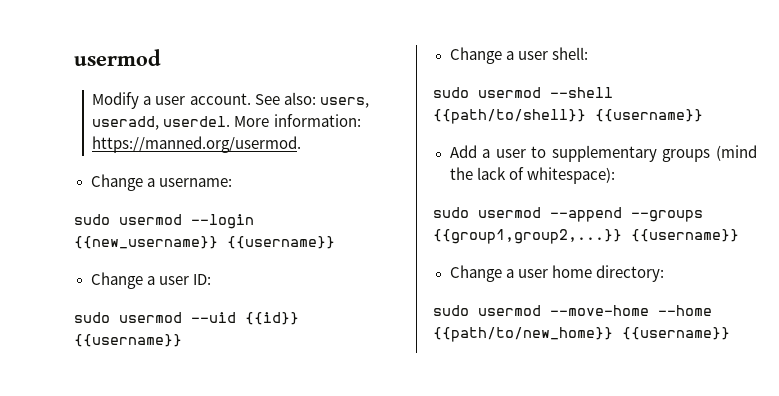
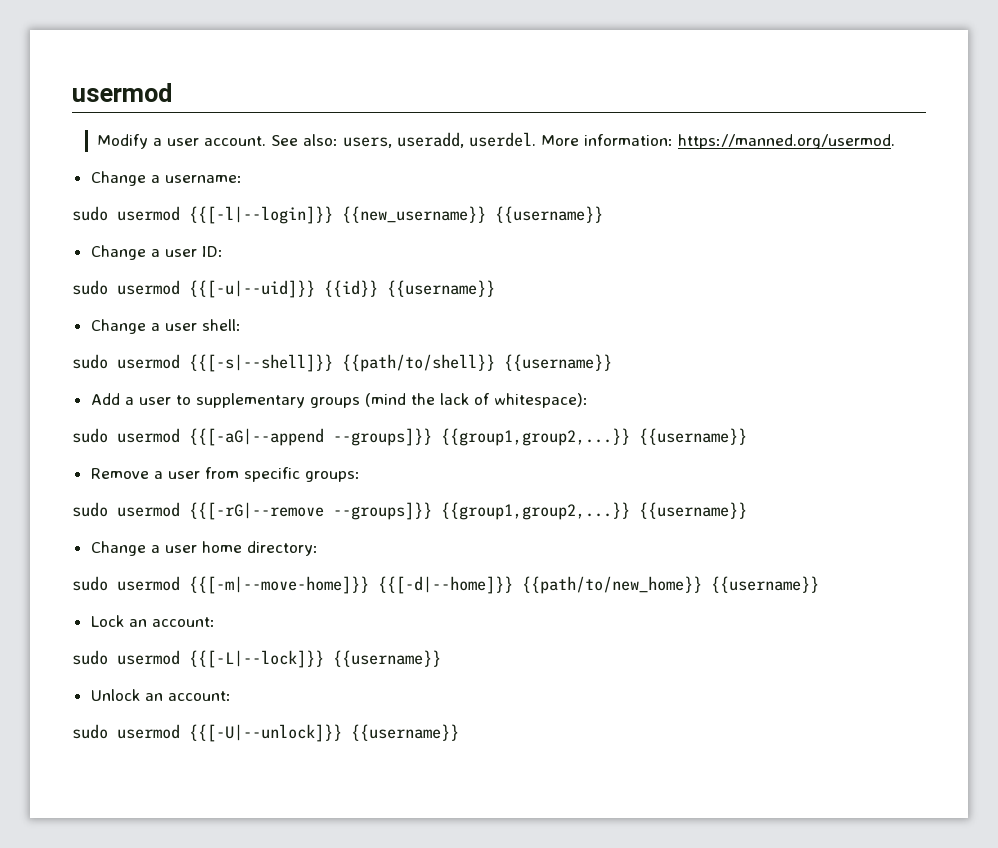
- sudo usermod --login {{new_username}} {{username}}
+ sudo usermod {{[-l|--login]}} {{new_username}} {{username}}
- sudo usermod --uid {{id}} {{username}}
+ sudo usermod {{[-u|--uid]}} {{id}} {{username}}
- sudo usermod --shell {{path/to/shell}} {{username}}
+ sudo usermod {{[-s|--shell]}} {{path/to/shell}} {{username}}
- sudo usermod --append --groups {{group1,group2,...}} {{username}}
+ sudo usermod {{[-aG|--append --groups]}} {{group1,group2,...}} {{username}}
+ Remove a user from specific groups:
+ sudo usermod {{[-rG|--remove --groups]}} {{group1,group2,...}} {{username}}
- sudo usermod --move-home --home {{path/to/new_home}} {{username}}
+ sudo usermod {{[-m|--move-home]}} {{[-d|--home]}} {{path/to/new_home}} {{username}}
+ Lock an account:
+ sudo usermod {{[-L|--lock]}} {{username}}
+ Unlock an account:
+ sudo usermod {{[-U|--unlock]}} {{username}}

